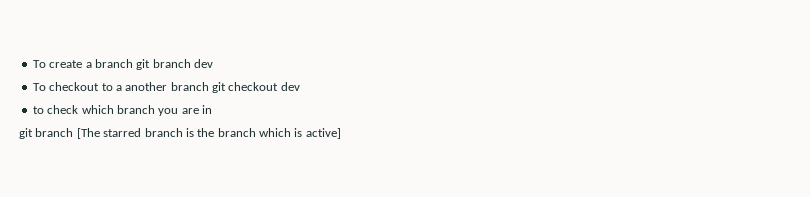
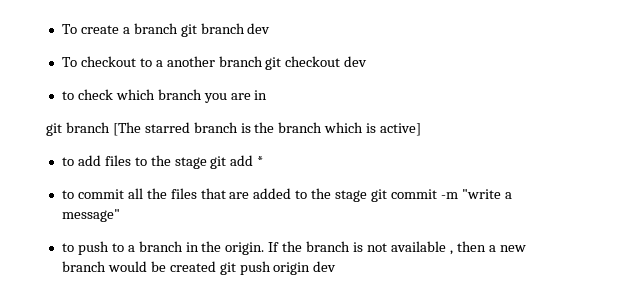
+ to add files to the stage git add *
+ to commit all the files that are added to the stage git commit -m "write a message"
+ to push to a branch in the origin. If the branch is not available , then a new branch would be created git push origin dev

